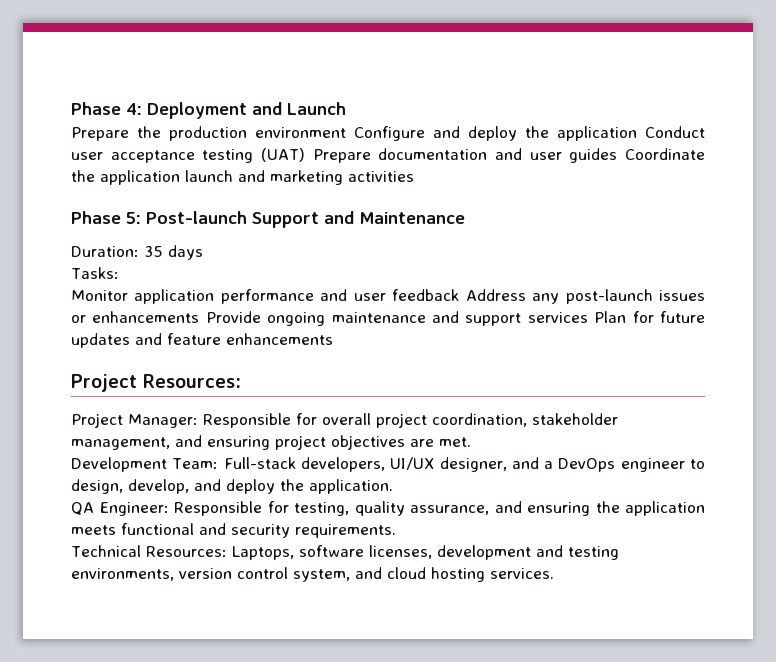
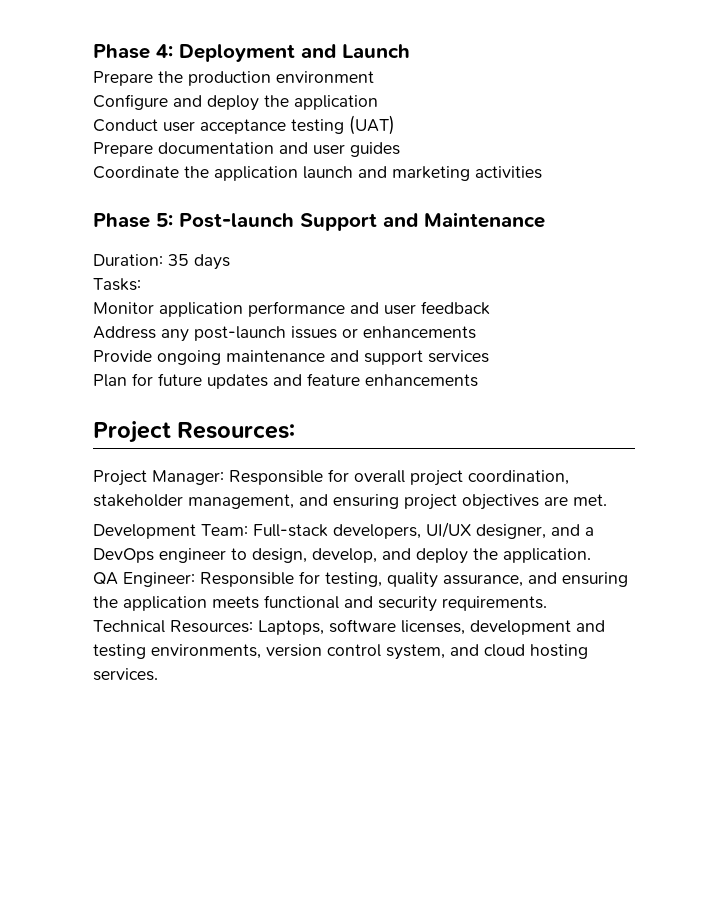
- Prepare the production environment Configure and deploy the application Conduct user acceptance testing (UAT) Prepare documentation and user guides Coordinate the application launch and marketing activities
+ Prepare the production environment
+ Configure and deploy the application
+ Conduct user acceptance testing (UAT)
+ Prepare documentation and user guides
+ Coordinate the application launch and marketing activities
- Monitor application performance and user feedback Address any post-launch issues or enhancements Provide ongoing maintenance and support services Plan for future updates and feature enhancements
+ Monitor application performance and user feedback
+ Address any post-launch issues or enhancements
+ Provide ongoing maintenance and support services
+ Plan for future updates and feature enhancements

